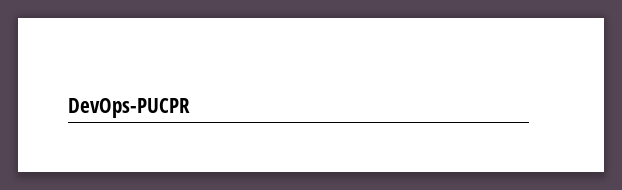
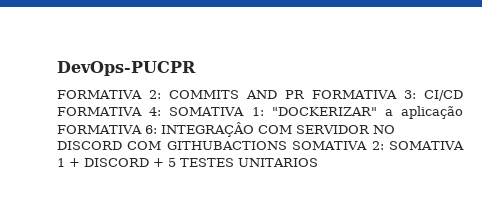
+ FORMATIVA 2: COMMITS AND PR FORMATIVA 3: CI/CD FORMATIVA 4: SOMATIVA 1: "DOCKERIZAR" a aplicação FORMATIVA 6: INTEGRAÇÂO COM SERVIDOR NO DISCORD COM GITHUBACTIONS SOMATIVA 2: SOMATIVA 1 + DISCORD + 5 TESTES UNITARIOS

